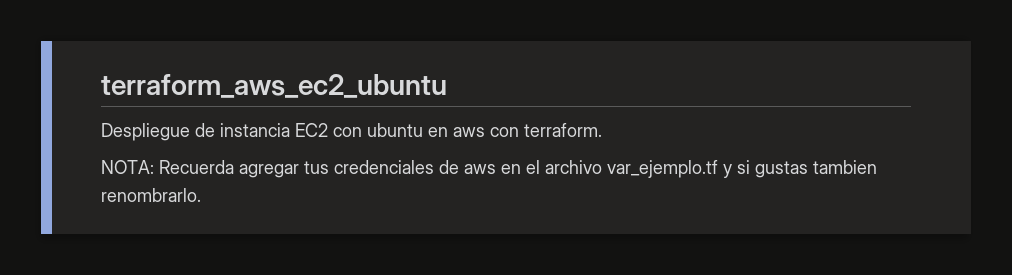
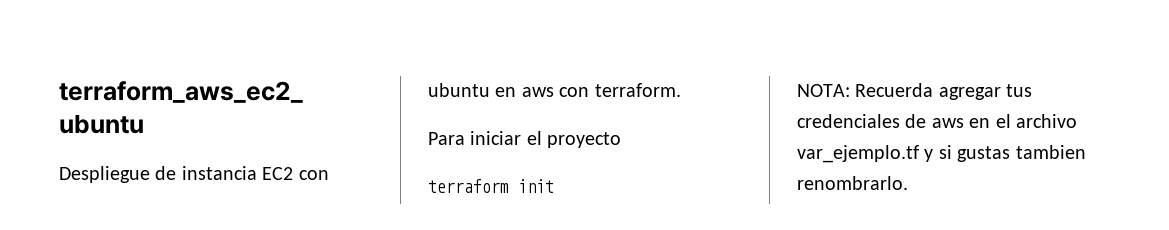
+ Para iniciar el proyecto
+ terraform init

